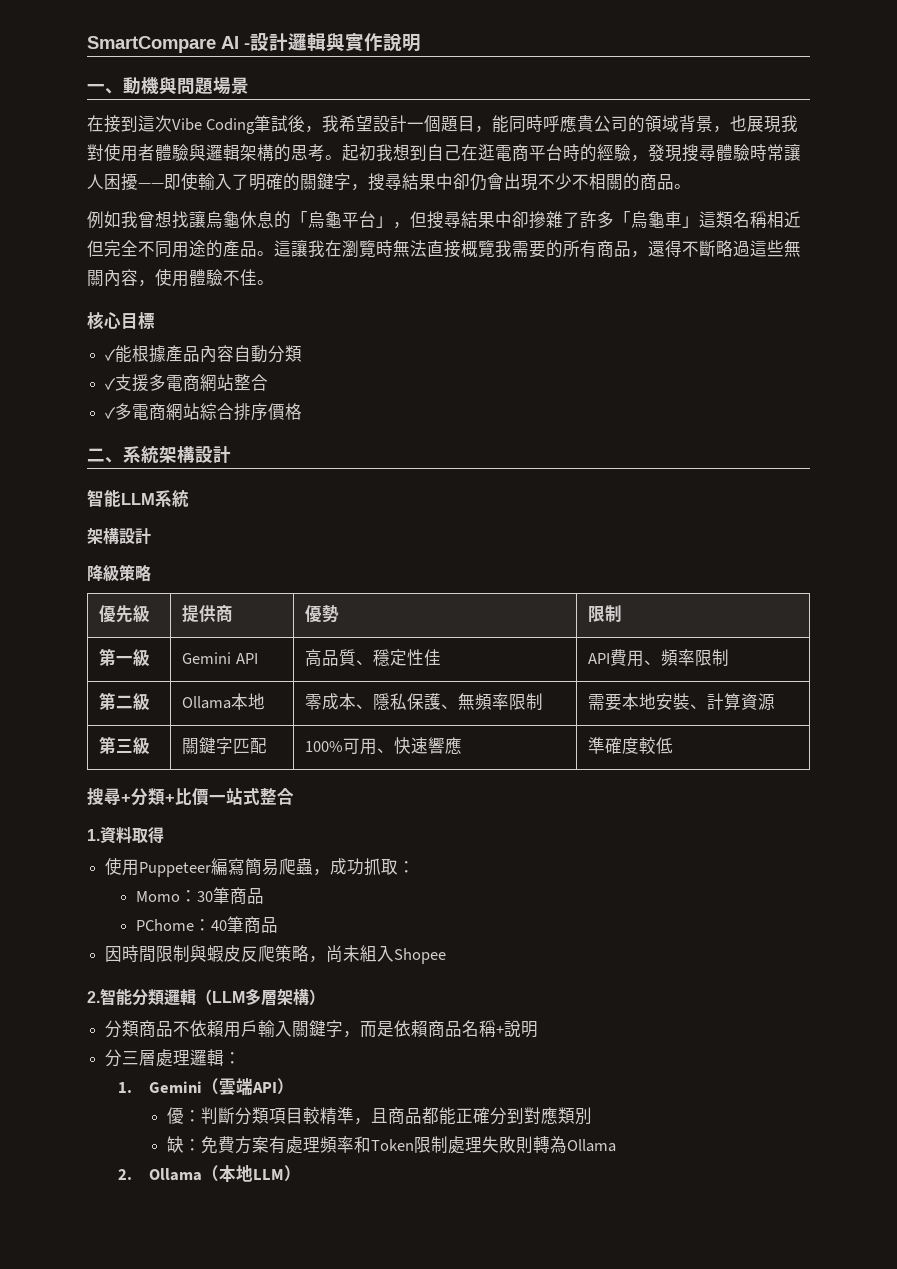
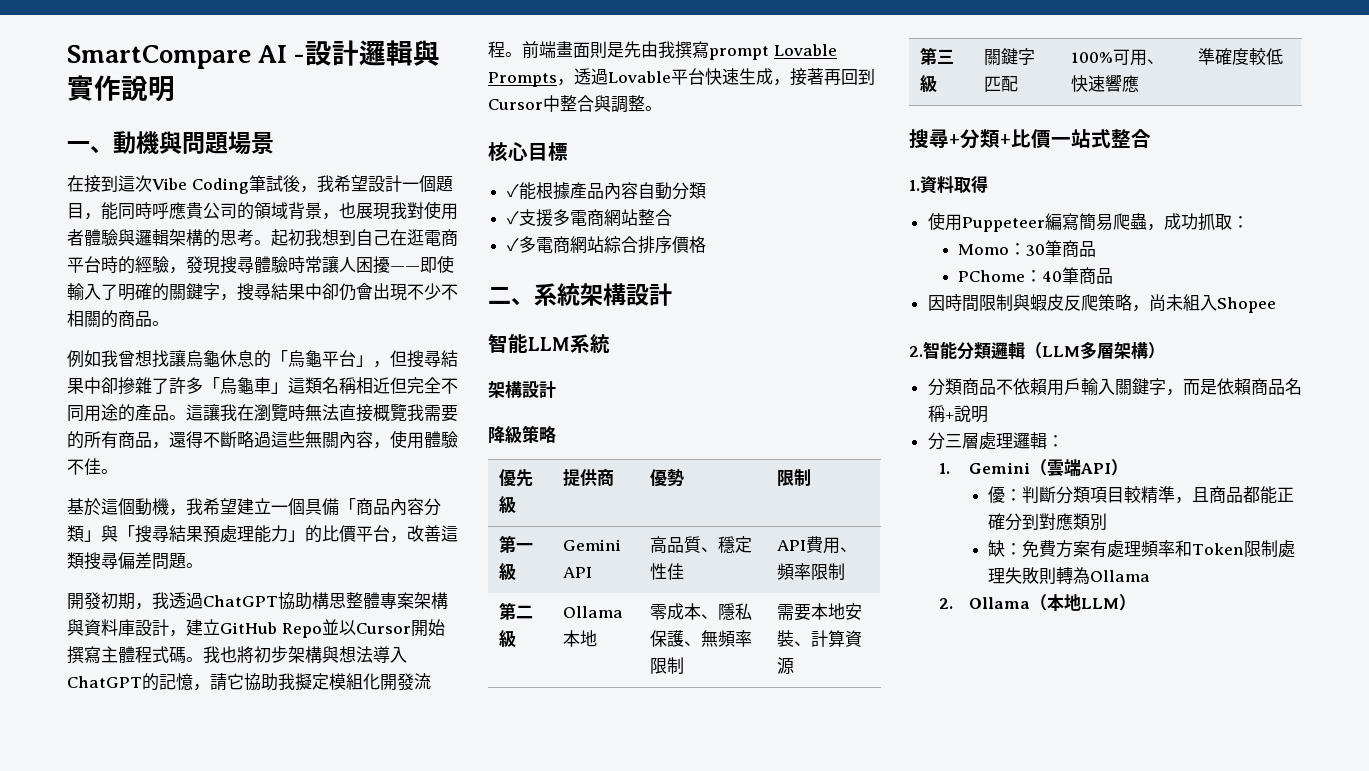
+ 基於這個動機，我希望建立一個具備「商品內容分類」與「搜尋結果預處理能力」的比價平台，改善這類搜尋偏差問題。
+ 開發初期，我透過ChatGPT協助構思整體專案架構與資料庫設計，建立GitHub Repo並以Cursor開始撰寫主體程式碼。我也將初步架構與想法導入ChatGPT的記憶，請它協助我擬定模組化開發流程。前端畫面則是先由我撰寫prompt Lovable Prompts，透過Lovable平台快速生成，接著再回到Cursor中整合與調整。

